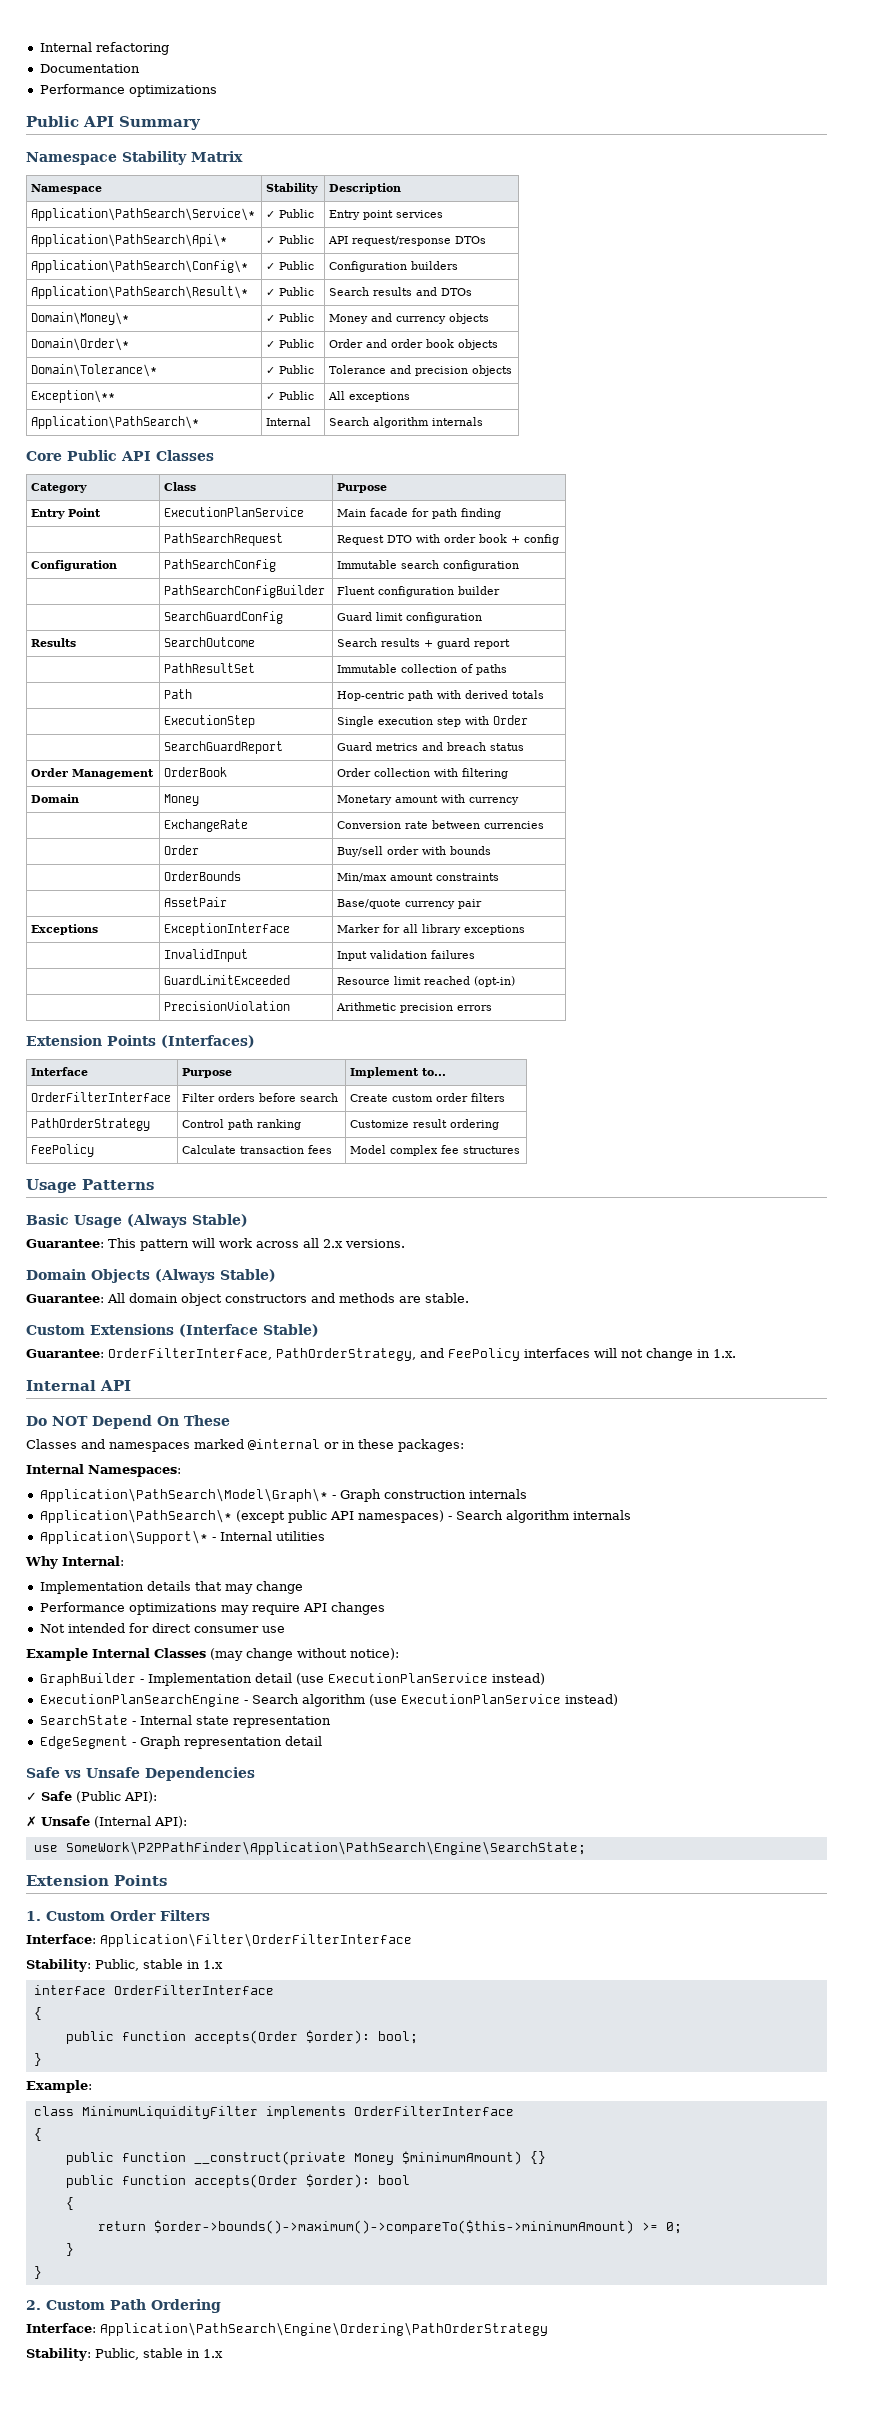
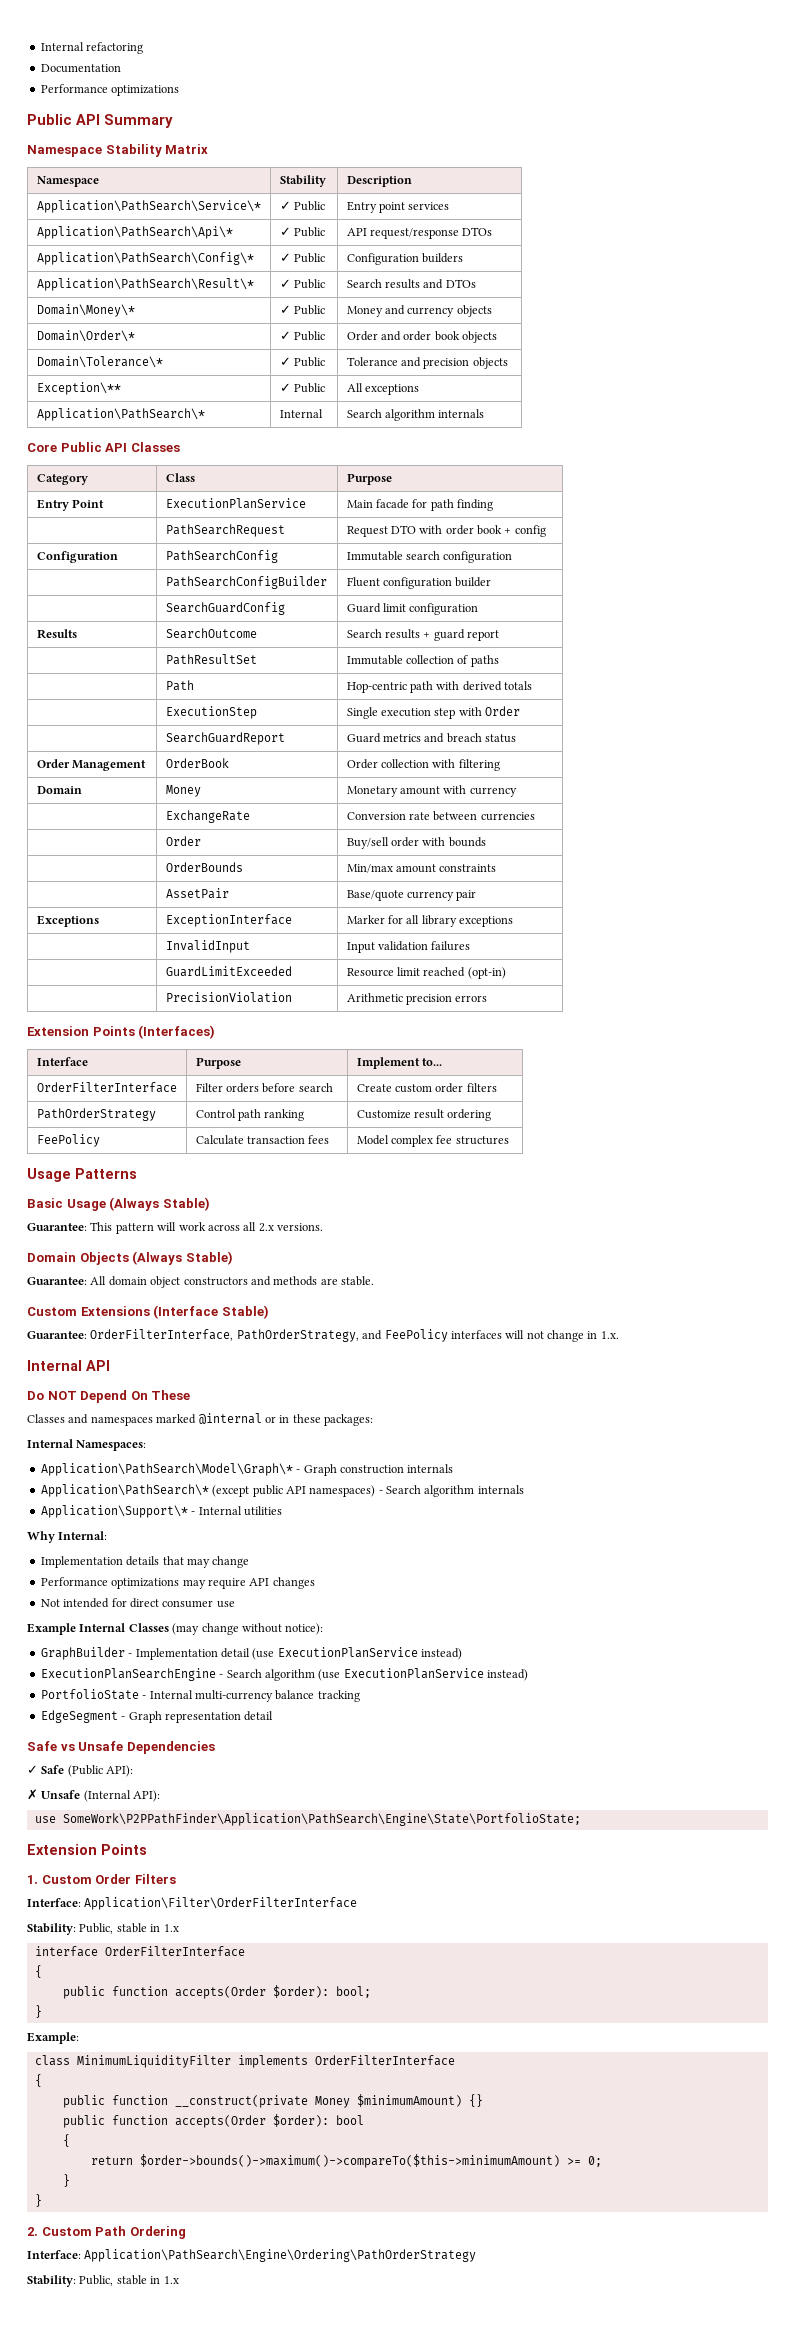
- SearchState - Internal state representation
+ PortfolioState - Internal multi-currency balance tracking
- use SomeWork\P2PPathFinder\Application\PathSearch\Engine\SearchState;
+ use SomeWork\P2PPathFinder\Application\PathSearch\Engine\State\PortfolioState;

